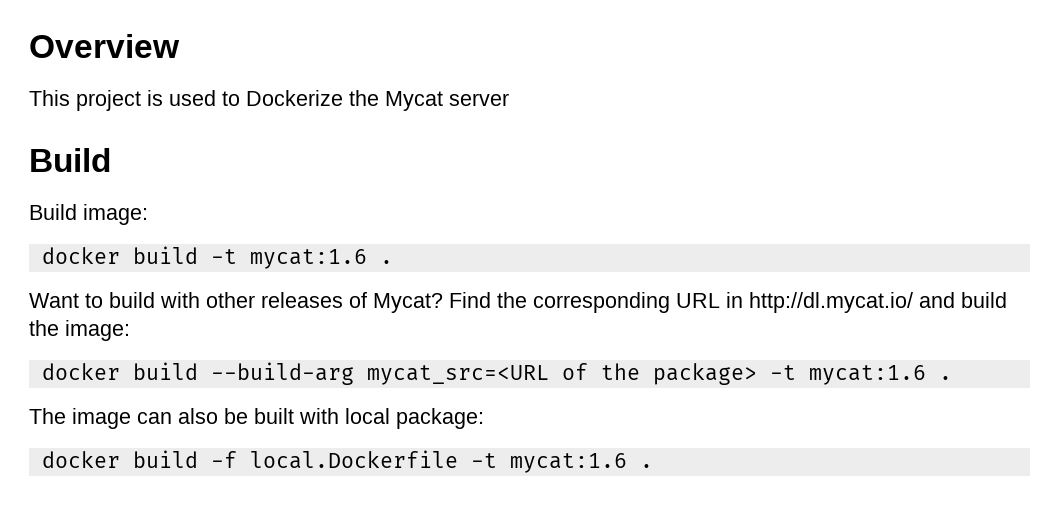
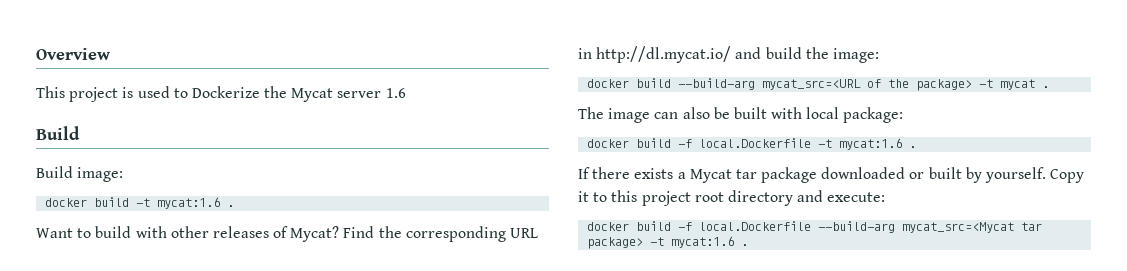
- This project is used to Dockerize the Mycat server
+ This project is used to Dockerize the Mycat server 1.6
- docker build --build-arg mycat_src=<URL of the package> -t mycat:1.6 .
+ docker build --build-arg mycat_src=<URL of the package> -t mycat .
+ If there exists a Mycat tar package downloaded or built by yourself. Copy it to this project root directory and execute:
+ docker build -f local.Dockerfile --build-arg mycat_src=<Mycat tar package> -t mycat:1.6 .

